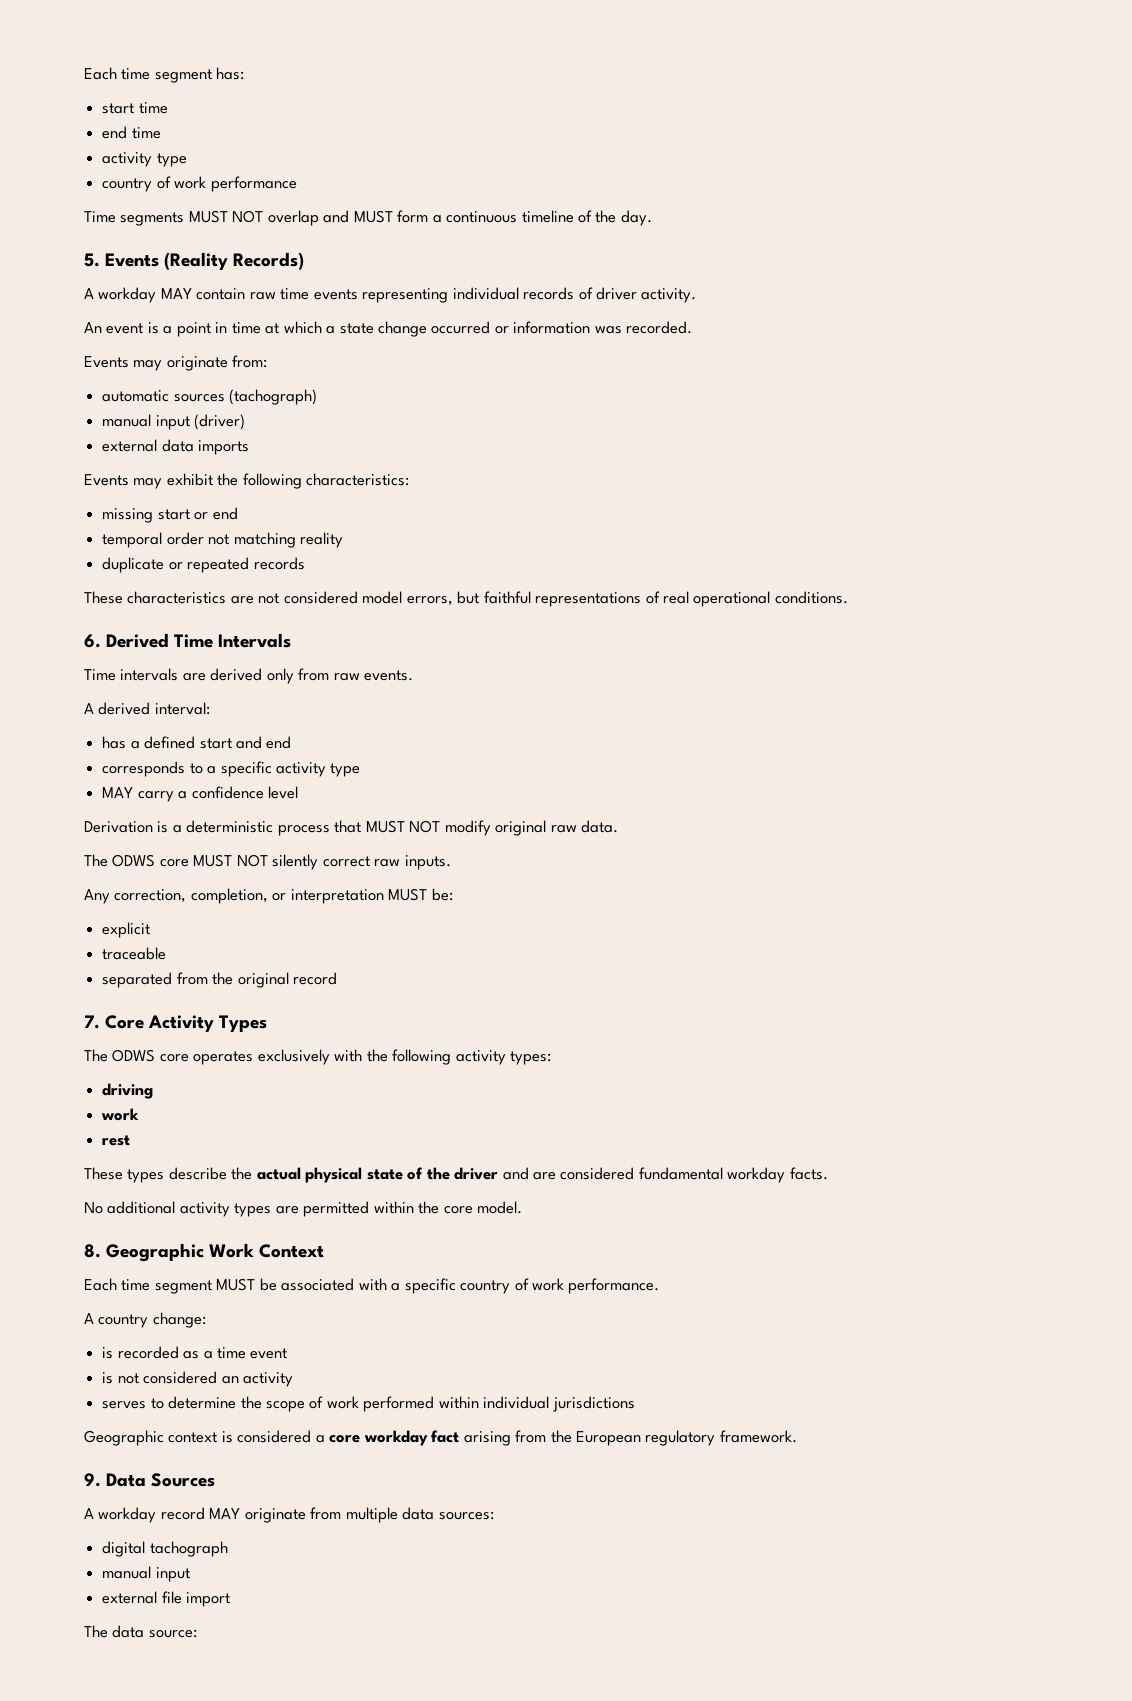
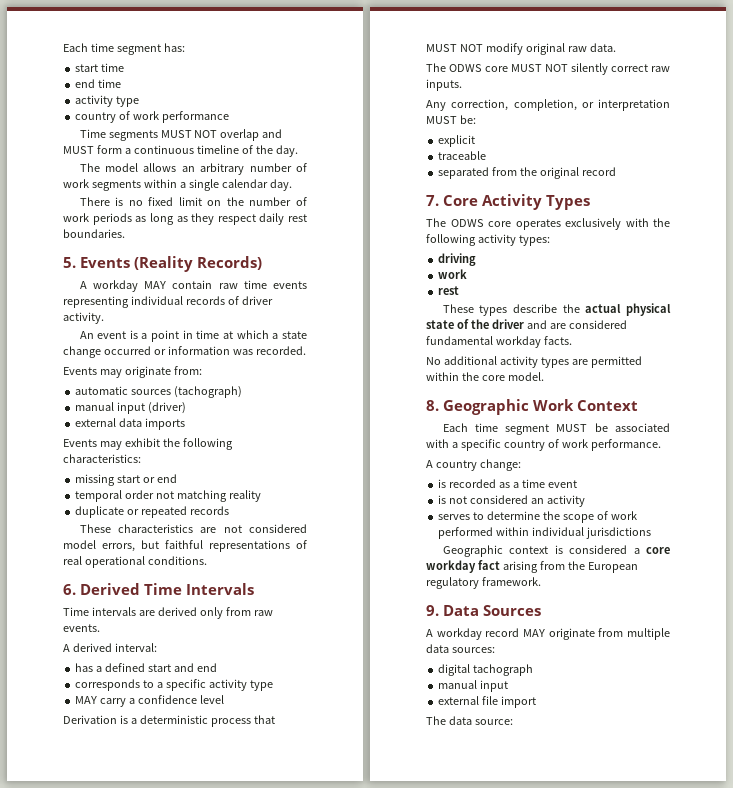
+ The model allows an arbitrary number of work segments within a single calendar day.
+ There is no fixed limit on the number of work periods as long as they respect daily rest boundaries.

